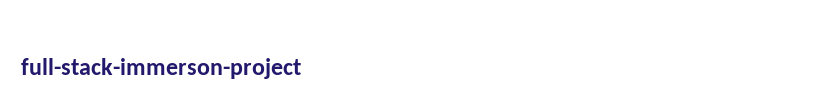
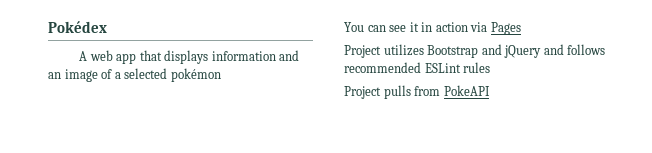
- full-stack-immerson-project
+ Pokédex
+ A web app that displays information and an image of a selected pokémon
+ You can see it in action via Pages
+ Project utilizes Bootstrap and jQuery and follows recommended ESLint rules
+ Project pulls from PokeAPI

